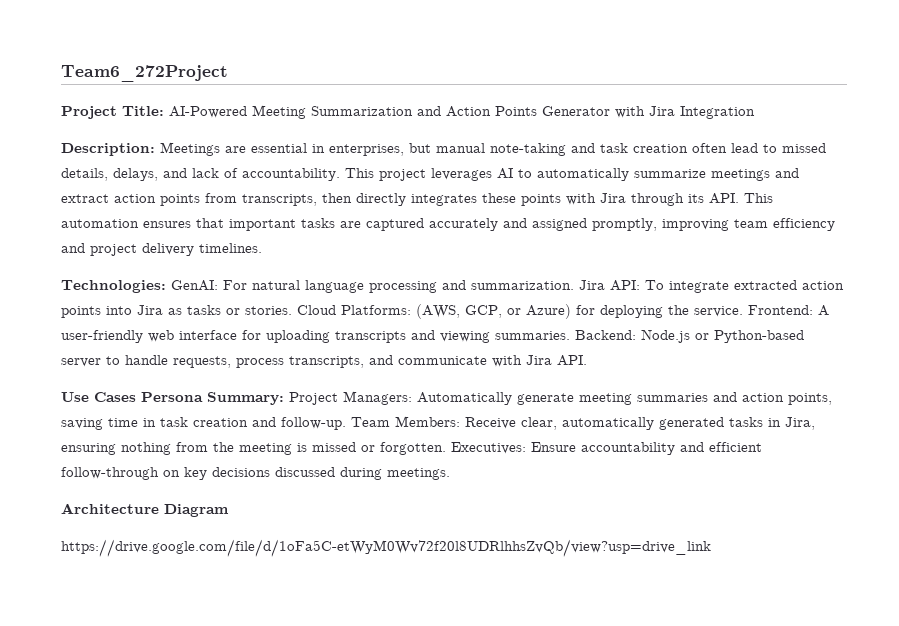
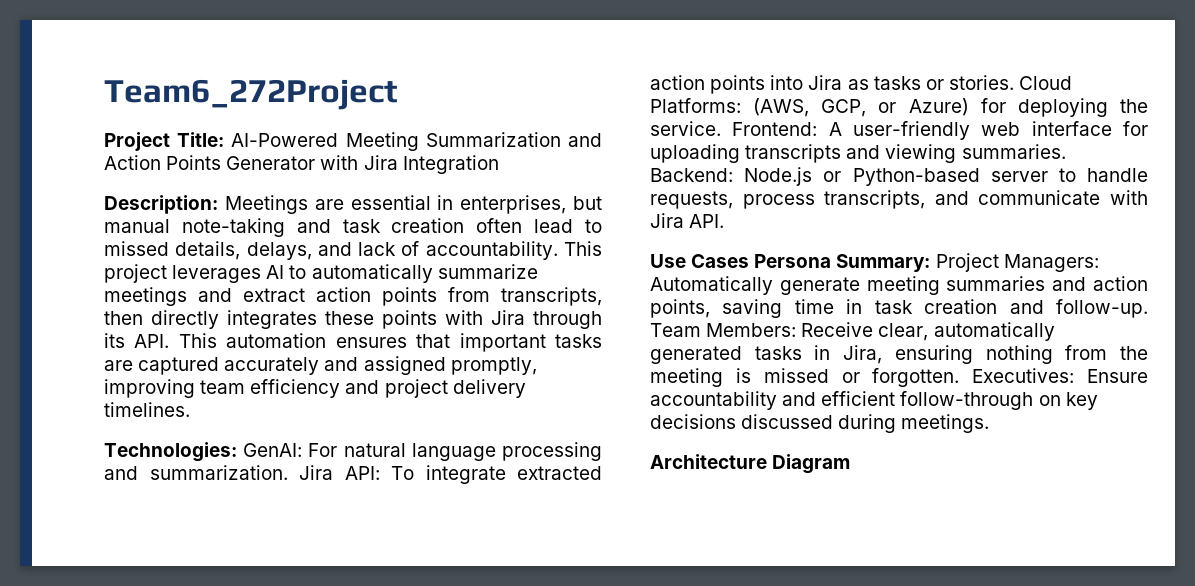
- https://drive.google.com/file/d/1oFa5C-etWyM0Wv72f20l8UDRlhhsZvQb/view?usp=drive_link

